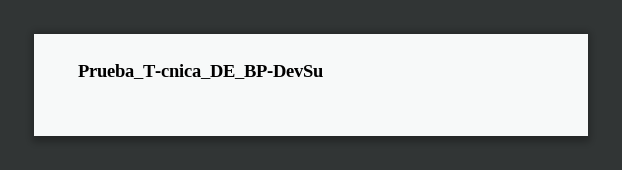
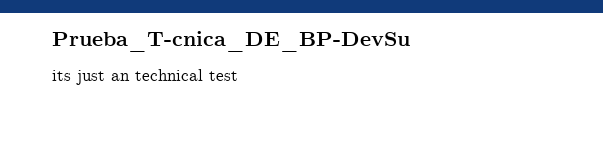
+ its just an technical test

